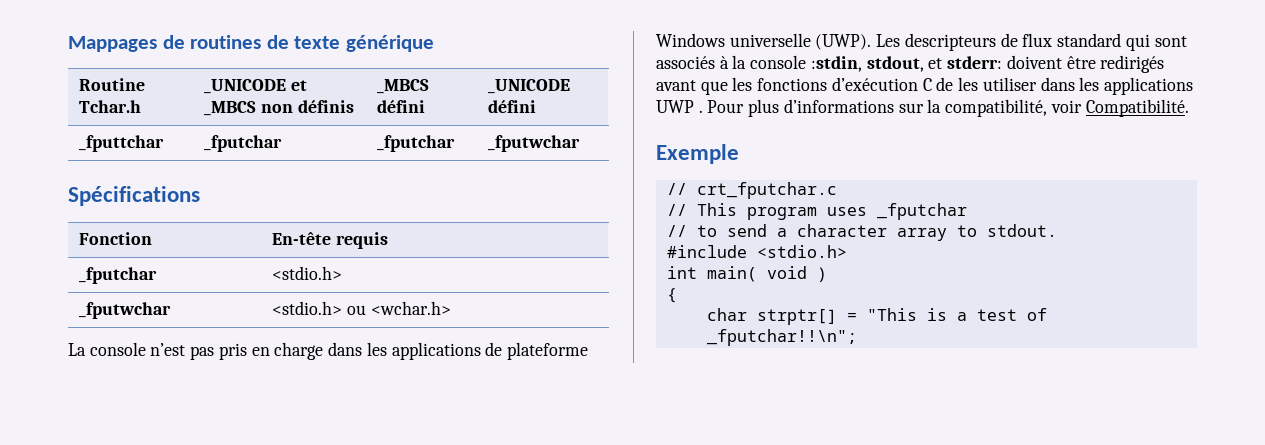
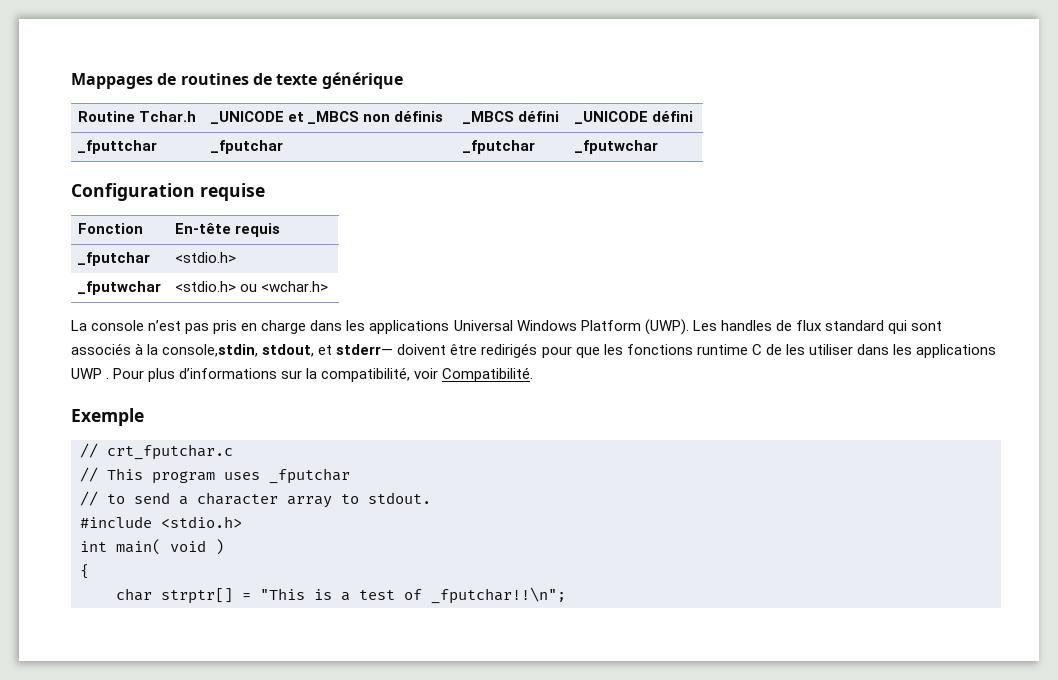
- Spécifications
+ Configuration requise
- La console n’est pas pris en charge dans les applications de plateforme Windows universelle (UWP).
+ La console n’est pas pris en charge dans les applications Universal Windows Platform (UWP).
- Les descripteurs de flux standard qui sont associés à la console :stdin, stdout, et stderr: doivent être redirigés avant que les fonctions d’exécution C de les utiliser dans les applications UWP .
+ Les handles de flux standard qui sont associés à la console,stdin, stdout, et stderr— doivent être redirigés pour que les fonctions runtime C de les utiliser dans les applications UWP .

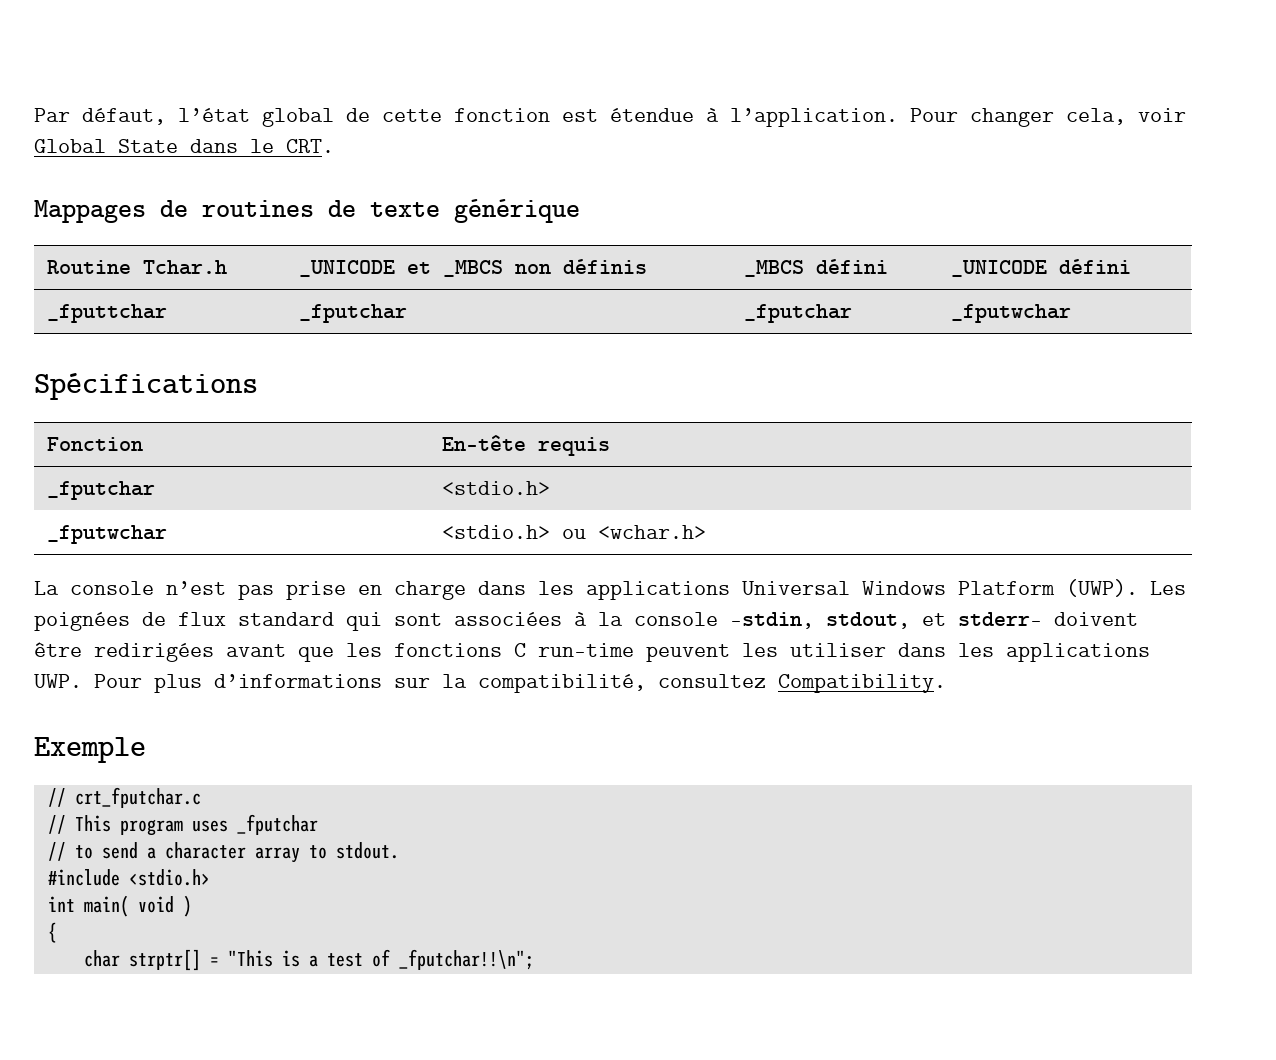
+ Par défaut, l’état global de cette fonction est étendue à l’application. Pour changer cela, voir Global State dans le CRT.
- Configuration requise
+ Spécifications
- La console n’est pas pris en charge dans les applications Universal Windows Platform (UWP).
+ La console n’est pas prise en charge dans les applications Universal Windows Platform (UWP).
- Les handles de flux standard qui sont associés à la console,stdin, stdout, et stderr— doivent être redirigés pour que les fonctions runtime C de les utiliser dans les applications UWP . Pour plus d’informations sur la compatibilité, voir Compatibilité.
+ Les poignées de flux standard qui sont associées à la console -stdin, stdout, et stderr- doivent être redirigées avant que les fonctions C run-time peuvent les utiliser dans les applications UWP. Pour plus d’informations sur la compatibilité, consultez Compatibility.

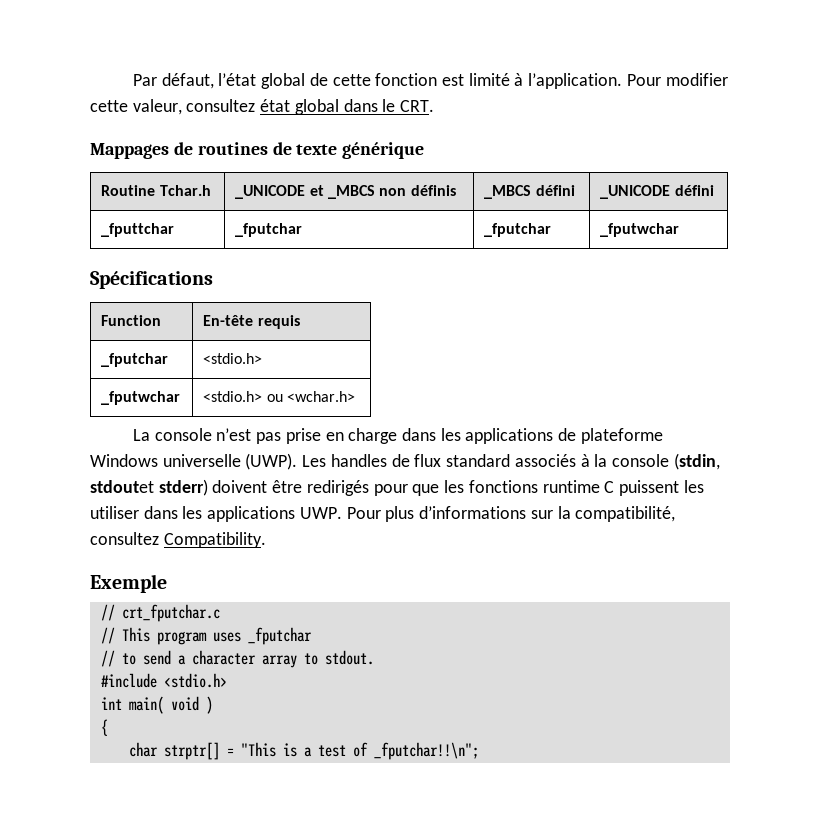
- Par défaut, l’état global de cette fonction est étendue à l’application.
+ Par défaut, l’état global de cette fonction est limité à l’application.
- Pour changer cela, voir Global State dans le CRT.
+ Pour modifier cette valeur, consultez état global dans le CRT.
- Fonction | En-tête requis
+ Function | En-tête requis
- La console n’est pas prise en charge dans les applications Universal Windows Platform (UWP).
+ La console n’est pas prise en charge dans les applications de plateforme Windows universelle (UWP).
- Les poignées de flux standard qui sont associées à la console -stdin, stdout, et stderr- doivent être redirigées avant que les fonctions C run-time peuvent les utiliser dans les applications UWP. Pour plus d’informations sur la compatibilité, consultez Compatibility.
+ Les handles de flux standard associés à la console (stdin, stdoutet stderr) doivent être redirigés pour que les fonctions runtime C puissent les utiliser dans les applications UWP. Pour plus d’informations sur la compatibilité, consultez Compatibility.

